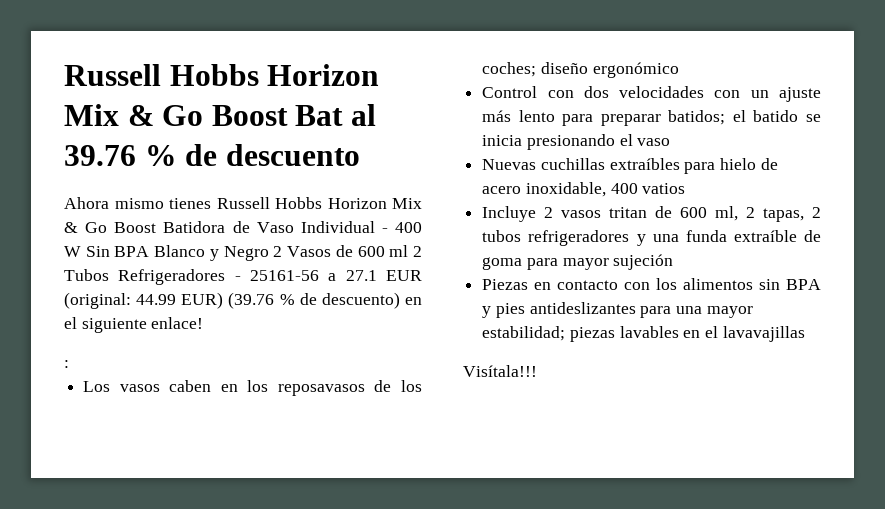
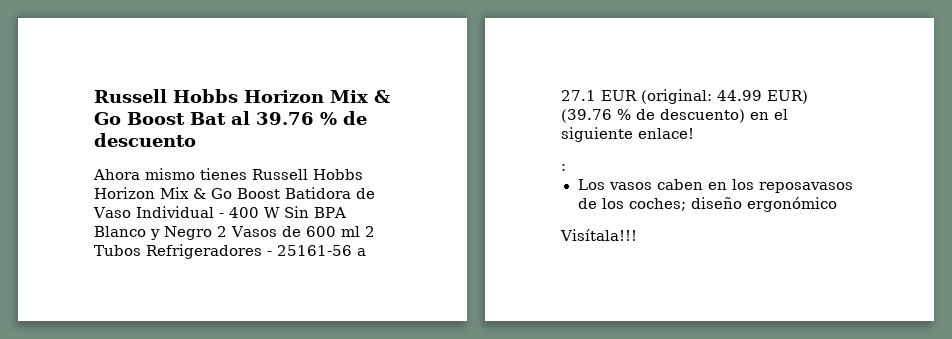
- Control con dos velocidades con un ajuste más lento para preparar batidos; el batido se inicia presionando el vaso
- Nuevas cuchillas extraíbles para hielo de acero inoxidable, 400 vatios
- Incluye 2 vasos tritan de 600 ml, 2 tapas, 2 tubos refrigeradores y una funda extraíble de goma para mayor sujeción
- Piezas en contacto con los alimentos sin BPA y pies antideslizantes para una mayor estabilidad; piezas lavables en el lavavajillas

